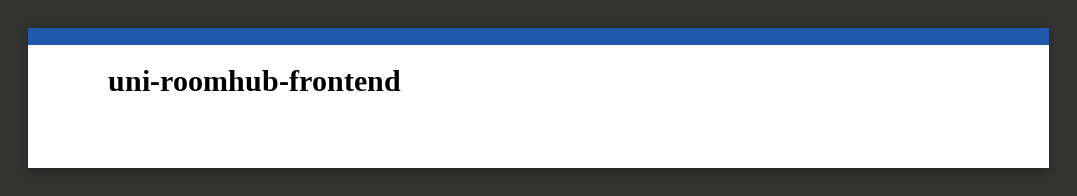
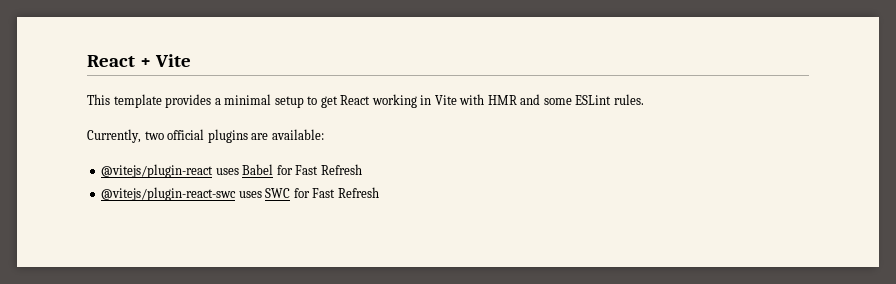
- uni-roomhub-frontend
+ React + Vite
+ This template provides a minimal setup to get React working in Vite with HMR and some ESLint rules.
+ Currently, two official plugins are available:
+ @vitejs/plugin-react uses Babel for Fast Refresh
+ @vitejs/plugin-react-swc uses SWC for Fast Refresh

